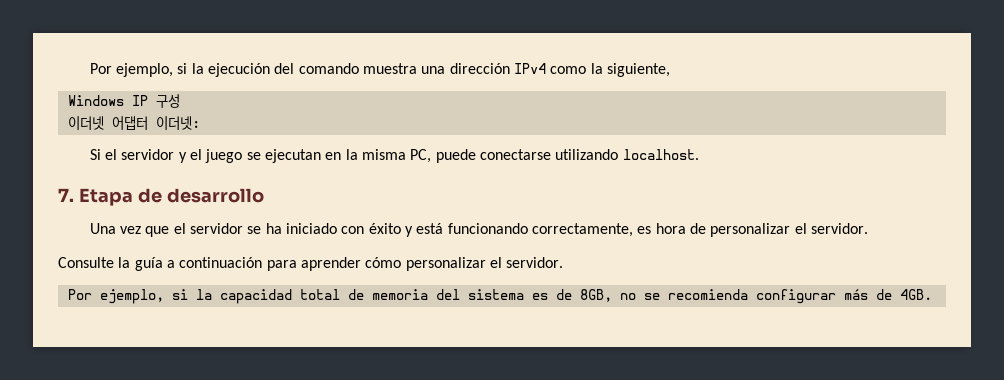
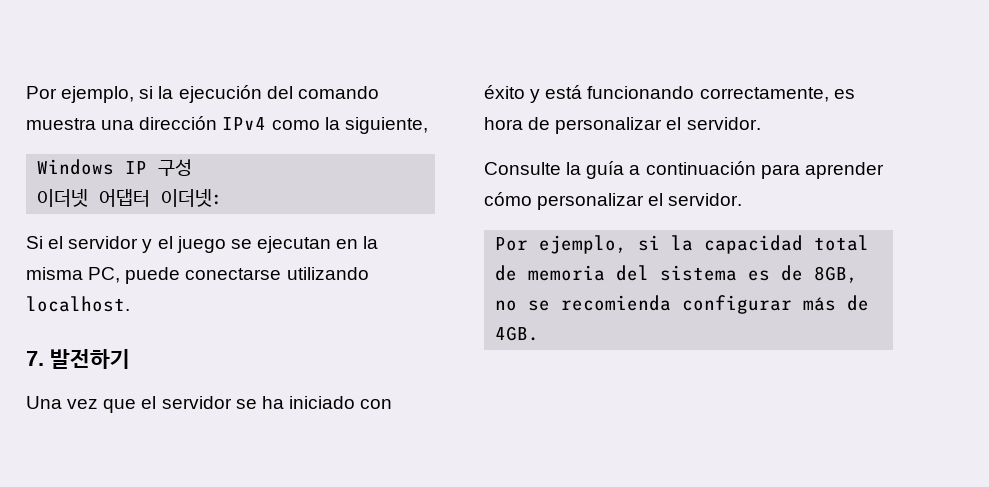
- 7. Etapa de desarrollo
+ 7. 발전하기

